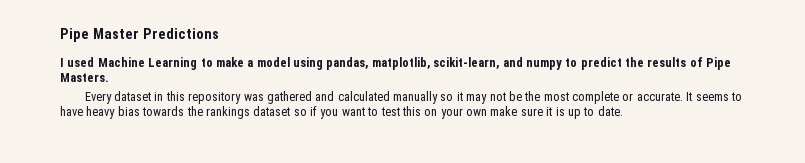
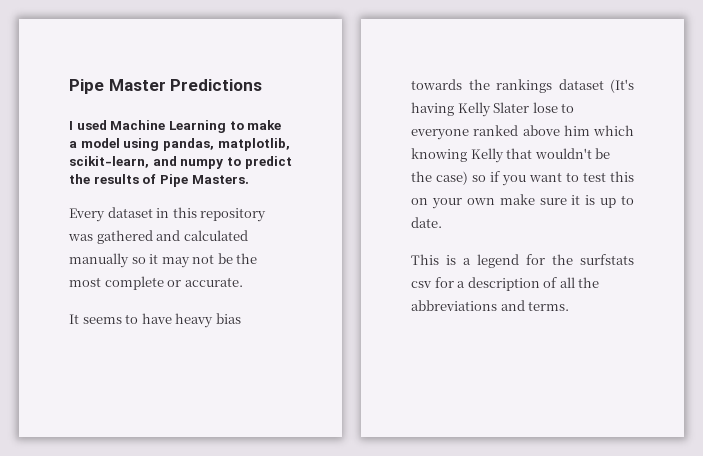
- Every dataset in this repository was gathered and calculated manually so it may not be the most complete or accurate. It seems to have heavy bias towards the rankings dataset so if you want to test this on your own make sure it is up to date.
+ Every dataset in this repository was gathered and calculated manually so it may not be the most complete or accurate.
+ It seems to have heavy bias towards the rankings dataset (It's having Kelly Slater lose to everyone ranked above him which knowing Kelly that wouldn't be the case) so if you want to test this on your own make sure it is up to date.
+ This is a legend for the surfstats csv for a description of all the abbreviations and terms.

